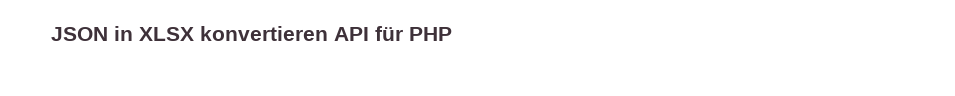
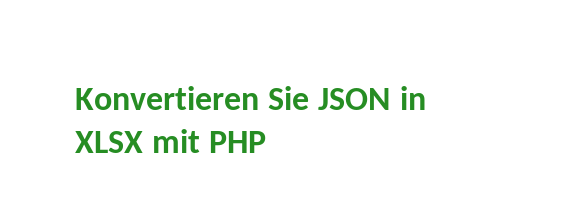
- JSON in XLSX konvertieren API für PHP
+ Konvertieren Sie JSON in XLSX mit PHP

